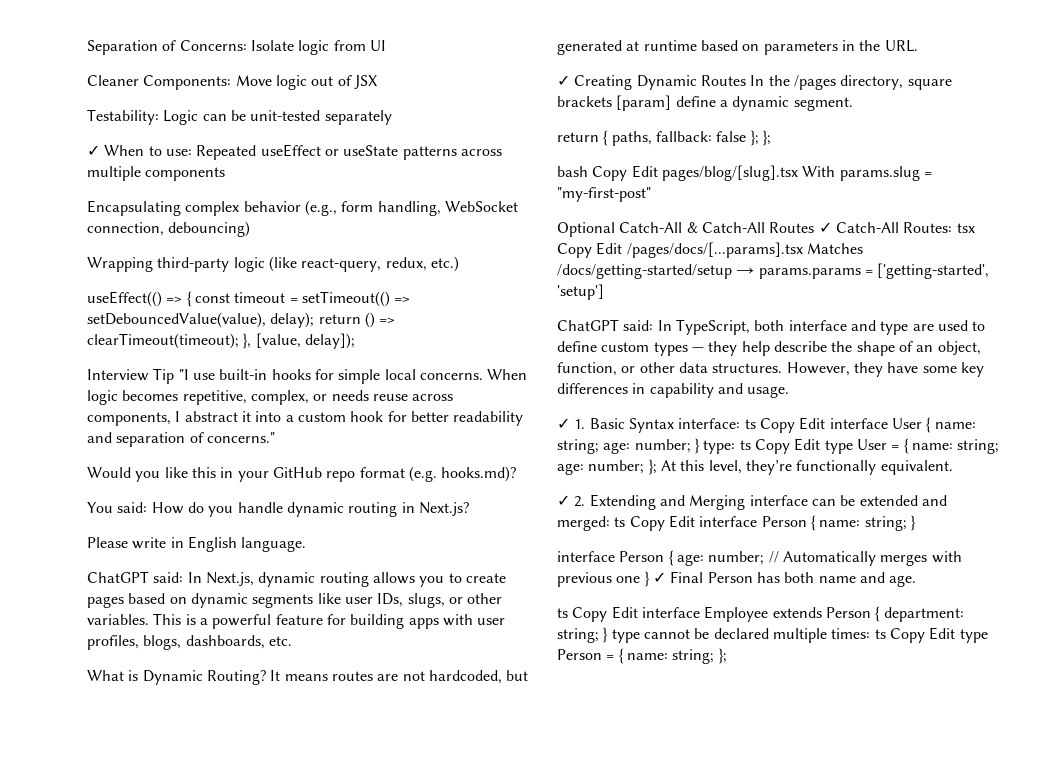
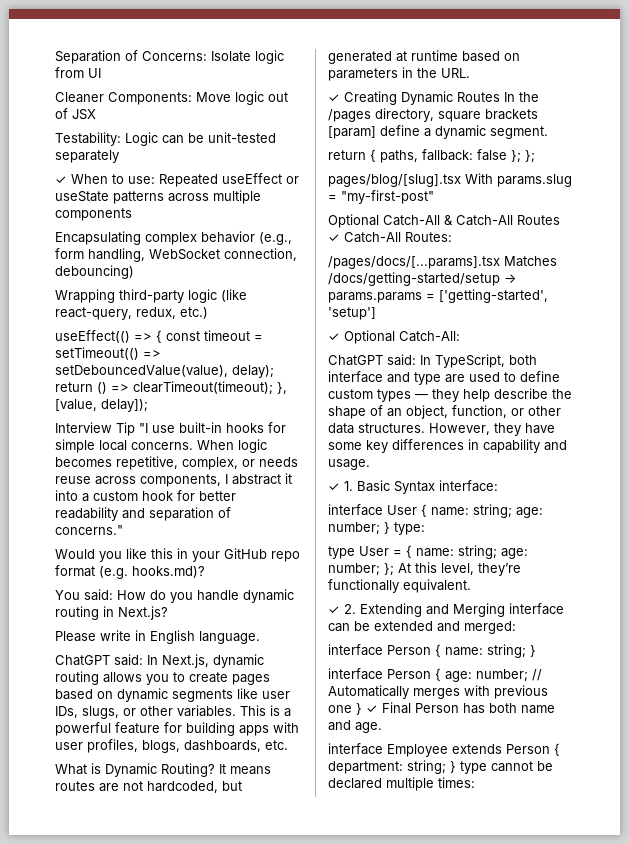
- bash Copy Edit pages/blog/[slug].tsx With params.slug = "my-first-post"
+ pages/blog/[slug].tsx With params.slug = "my-first-post"
- Optional Catch-All & Catch-All Routes ✓ Catch-All Routes: tsx Copy Edit /pages/docs/[...params].tsx Matches /docs/getting-started/setup → params.params = ['getting-started', 'setup']
+ Optional Catch-All & Catch-All Routes ✓ Catch-All Routes:
+ /pages/docs/[...params].tsx Matches /docs/getting-started/setup → params.params = ['getting-started', 'setup']
+ ✓ Optional Catch-All:
- ✓ 1. Basic Syntax interface: ts Copy Edit interface User { name: string; age: number; } type: ts Copy Edit type User = { name: string; age: number; }; At this level, they’re functionally equivalent.
+ ✓ 1. Basic Syntax interface:
+ interface User { name: string; age: number; } type:
+ type User = { name: string; age: number; }; At this level, they’re functionally equivalent.
- ✓ 2. Extending and Merging interface can be extended and merged: ts Copy Edit interface Person { name: string; }
+ ✓ 2. Extending and Merging interface can be extended and merged:
+ interface Person { name: string; }
- ts Copy Edit interface Employee extends Person { department: string; } type cannot be declared multiple times: ts Copy Edit type Person = { name: string; };
+ interface Employee extends Person { department: string; } type cannot be declared multiple times:

